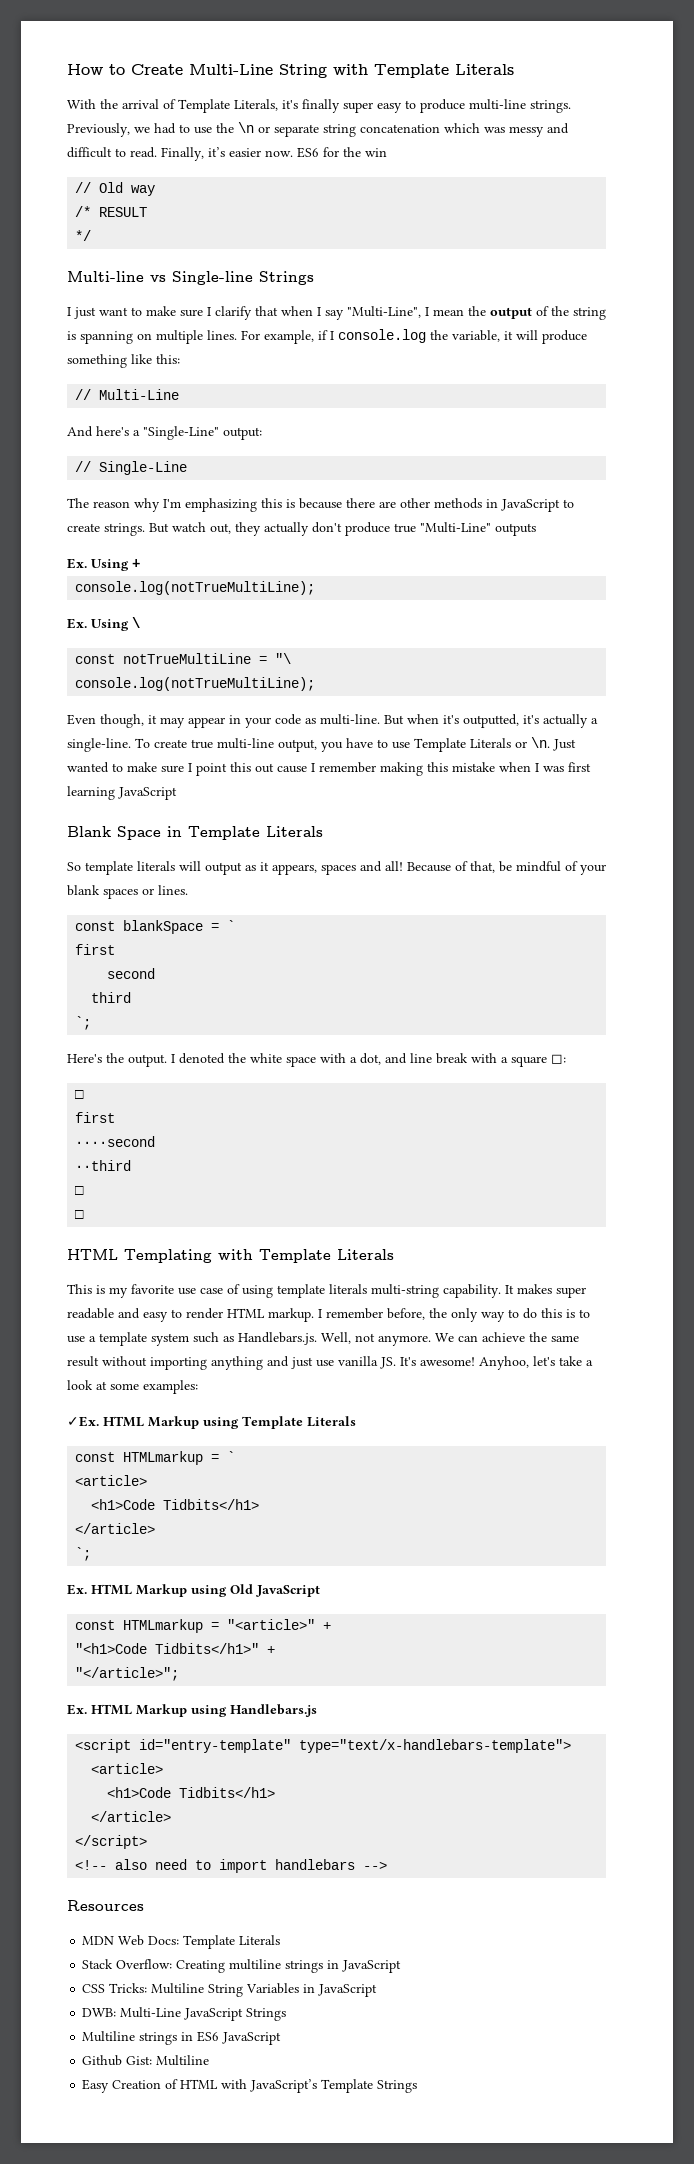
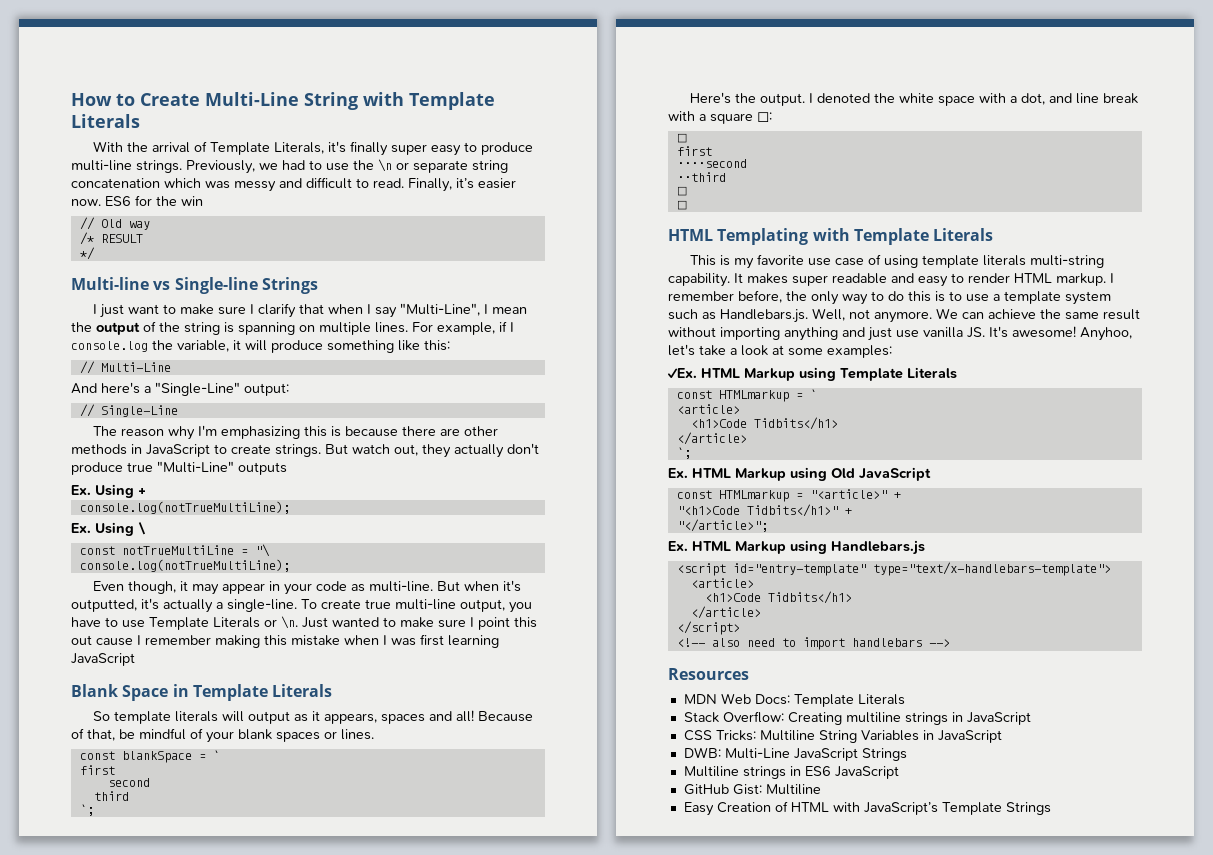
- Github Gist: Multiline
+ GitHub Gist: Multiline

